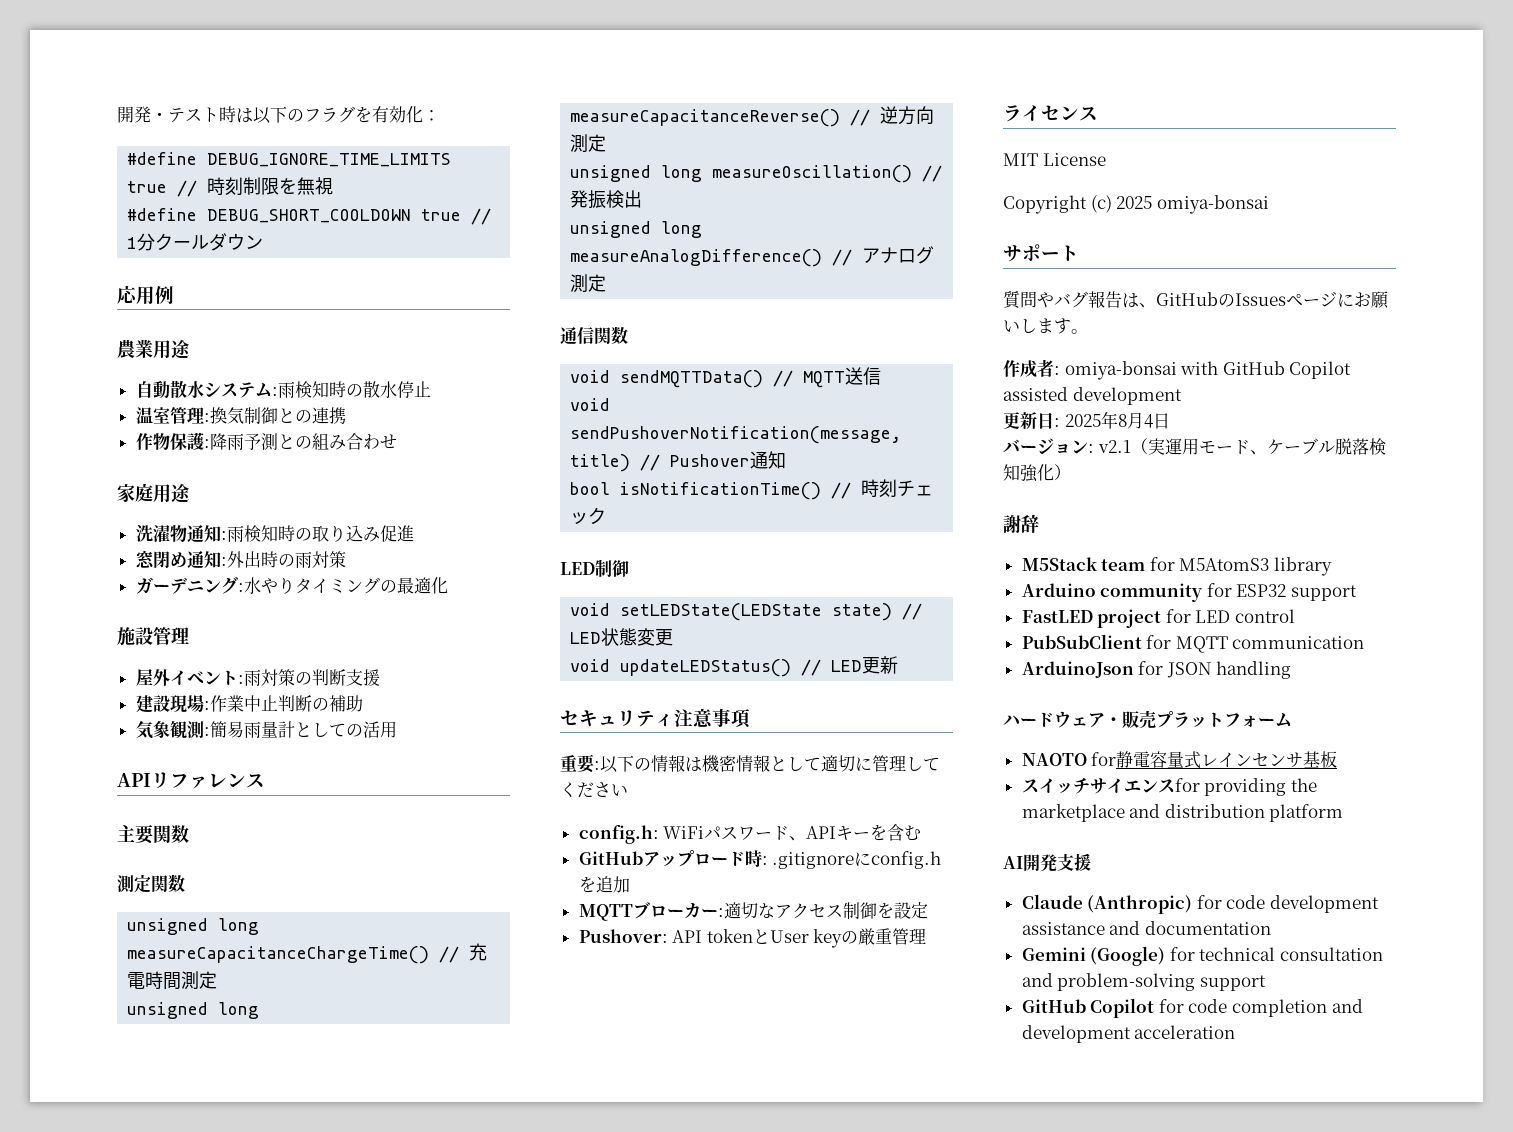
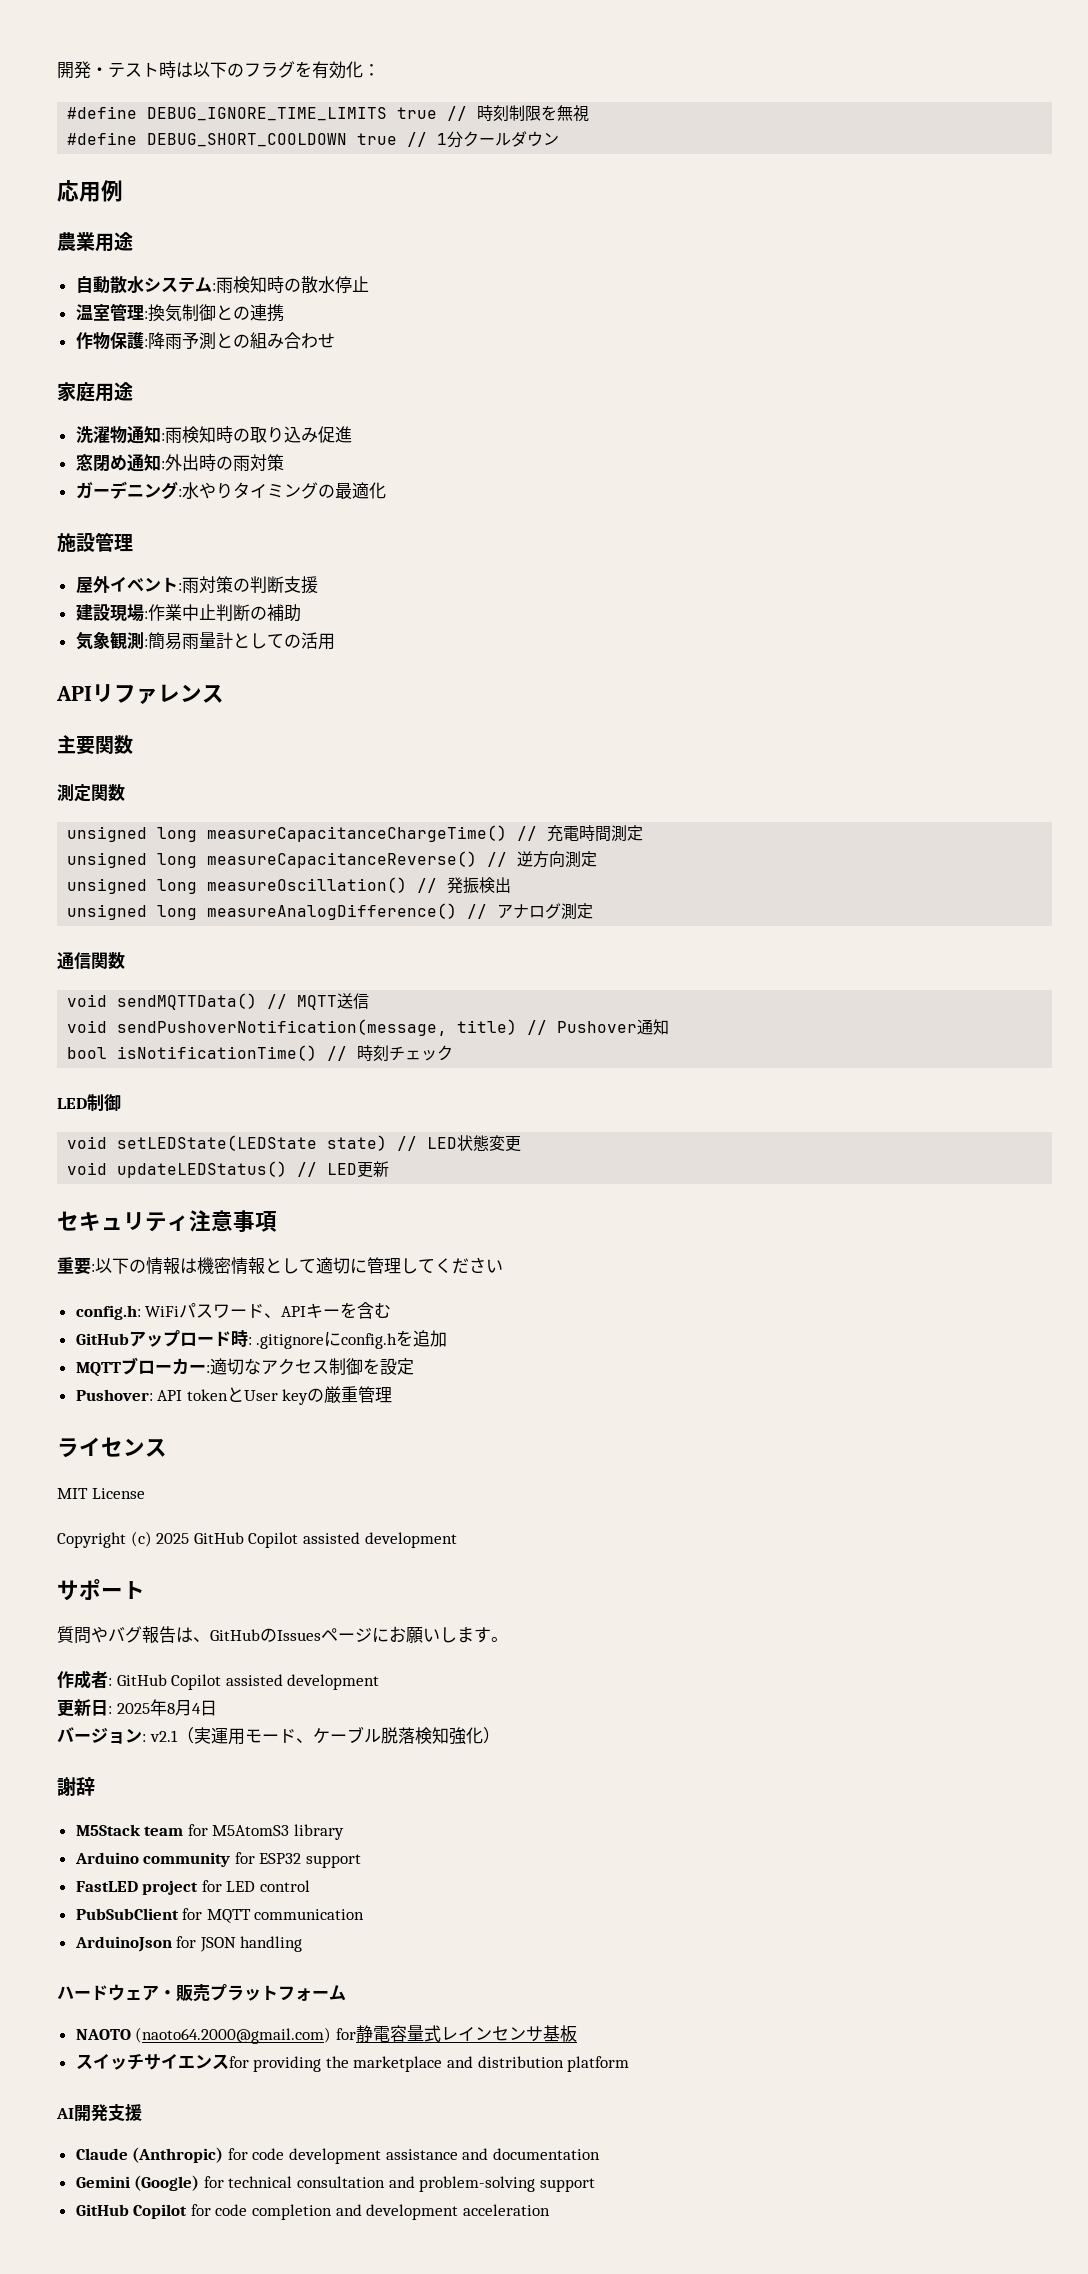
- Copyright (c) 2025 omiya-bonsai
+ Copyright (c) 2025 GitHub Copilot assisted development
- 作成者: omiya-bonsai with GitHub Copilot assisted development
+ 作成者: GitHub Copilot assisted development
- NAOTO for静電容量式レインセンサ基板
+ NAOTO (naoto64.2000@gmail.com) for静電容量式レインセンサ基板

